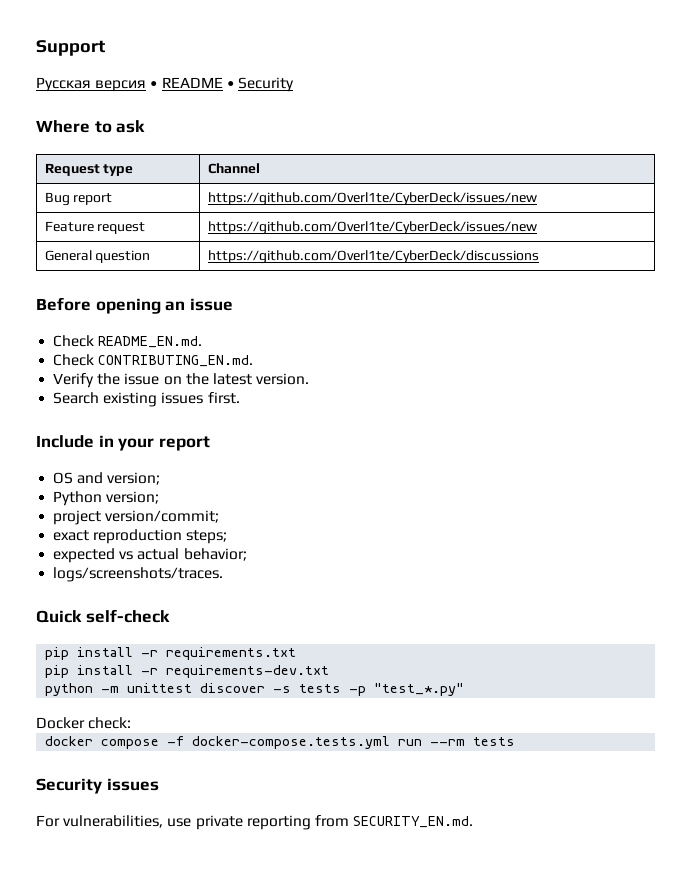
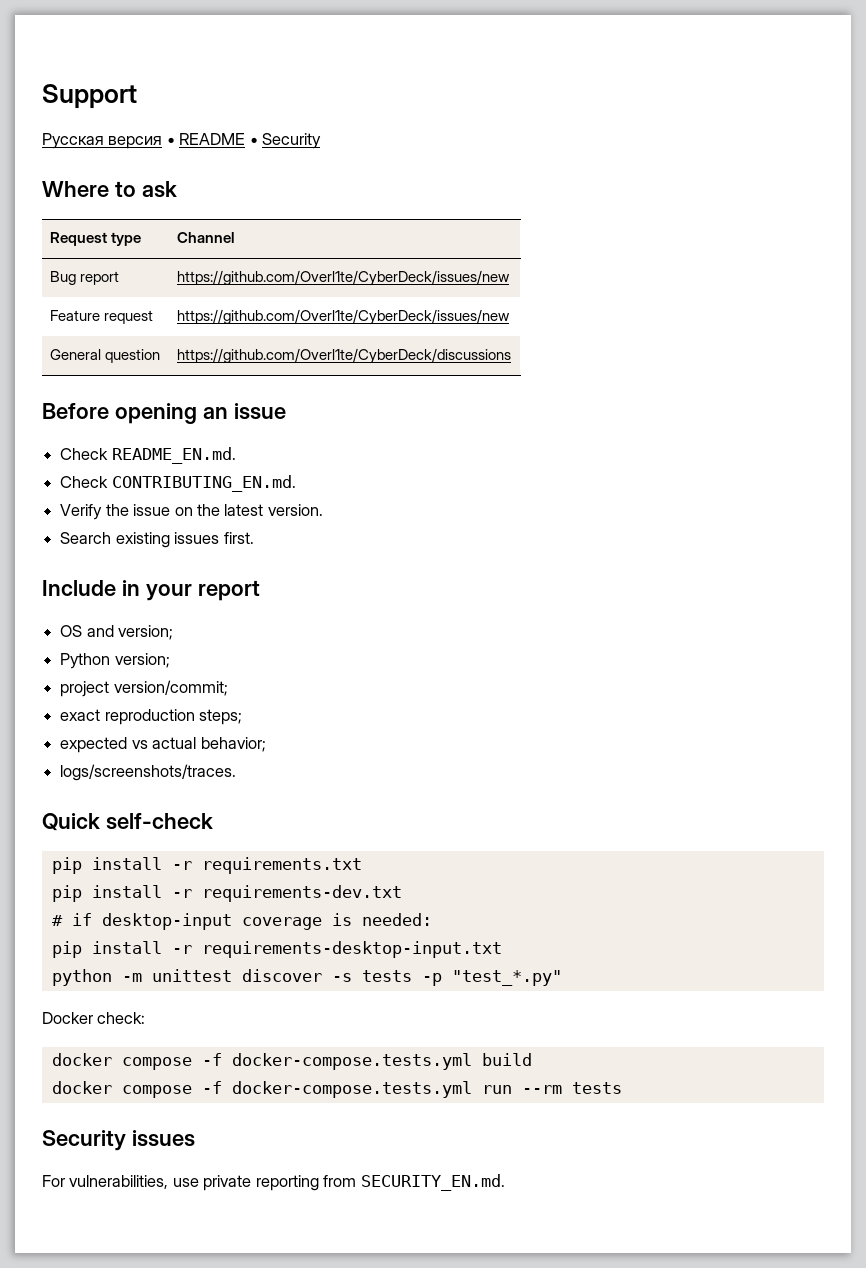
+ # if desktop-input coverage is needed:
+ pip install -r requirements-desktop-input.txt
+ docker compose -f docker-compose.tests.yml build

